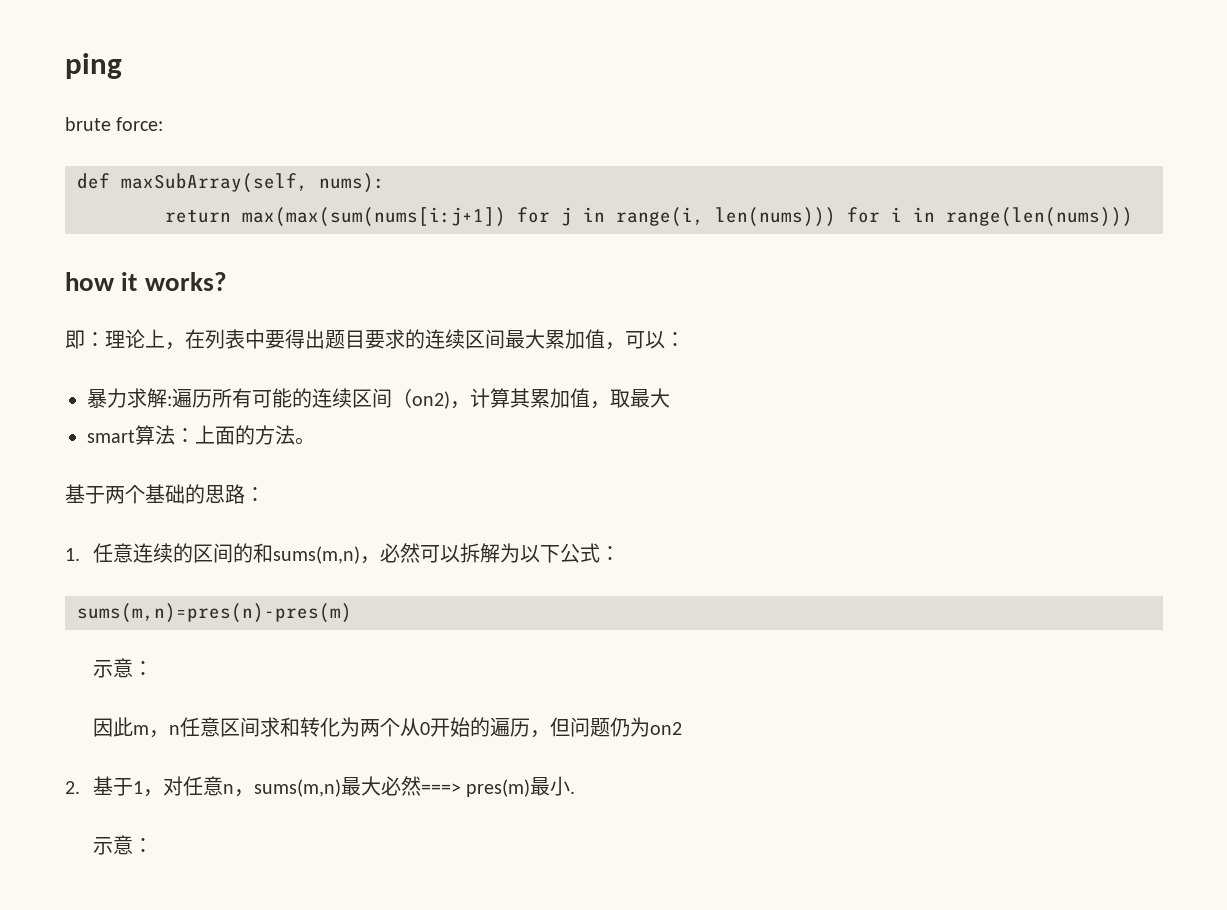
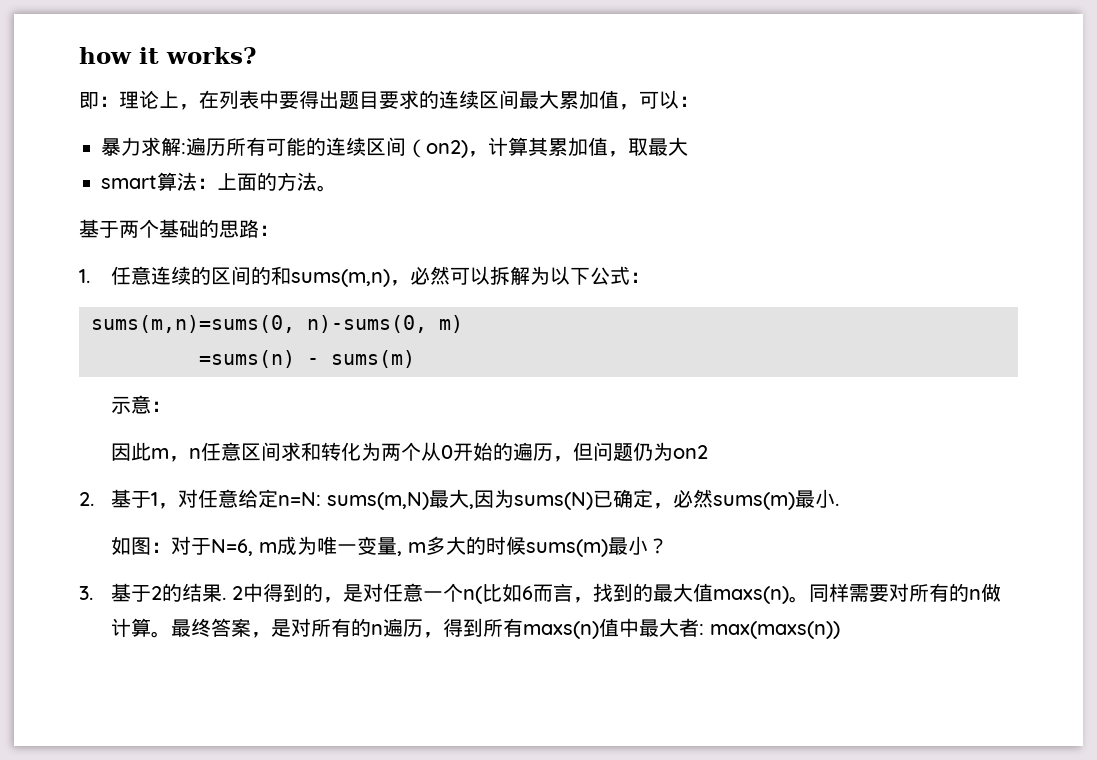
- ping
- brute force:
- def maxSubArray(self, nums):
- return max(max(sum(nums[i:j+1]) for j in range(i, len(nums))) for i in range(len(nums)))
- sums(m,n)=pres(n)-pres(m)
+ sums(m,n)=sums(0, n)-sums(0, m)
+ =sums(n) - sums(m)
- 2.基于1，对任意n，sums(m,n)最大必然===> pres(m)最小.
- 示意：
+ 2.基于1，对任意给定n=N: sums(m,N)最大,因为sums(N)已确定，必然sums(m)最小.
+ 如图：对于N=6, m成为唯一变量, m多大的时候sums(m)最小？
+ 3.基于2的结果. 2中得到的，是对任意一个n(比如6而言，找到的最大值maxs(n)。同样需要对所有的n做计算。最终答案，是对所有的n遍历，得到所有maxs(n)值中最大者: max(maxs(n))

